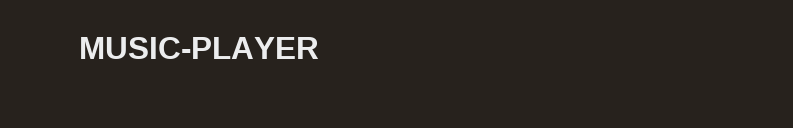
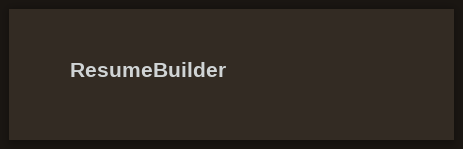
- MUSIC-PLAYER
+ ResumeBuilder

